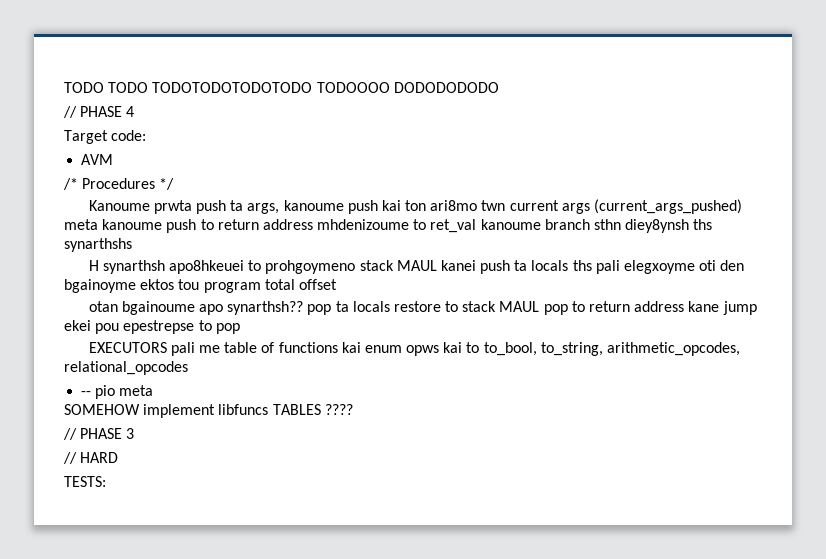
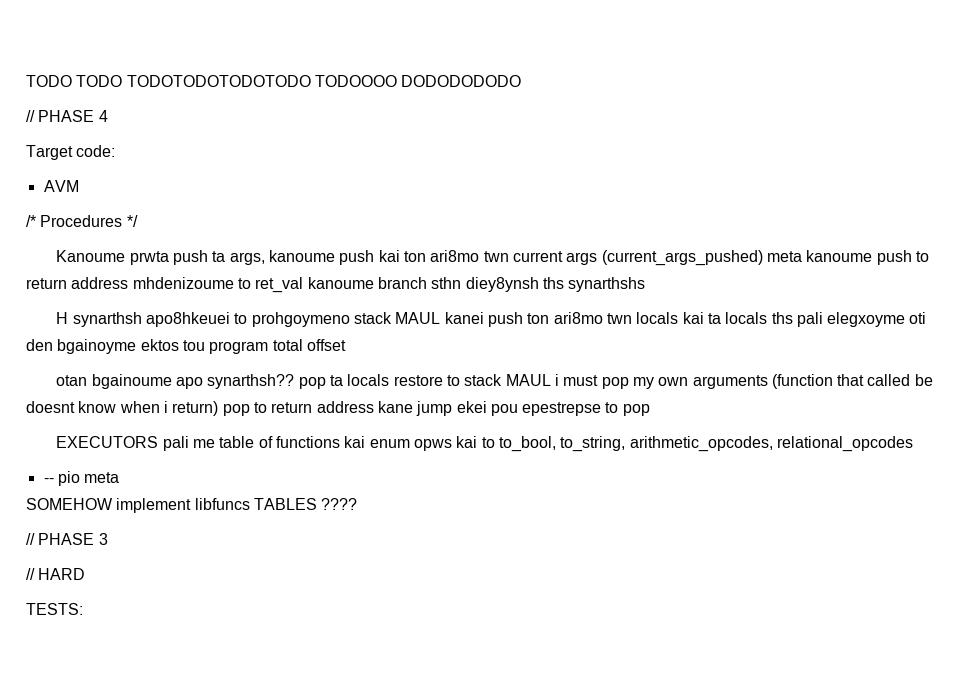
- H synarthsh apo8hkeuei to prohgoymeno stack MAUL kanei push ta locals ths pali elegxoyme oti den bgainoyme ektos tou program total offset
+ H synarthsh apo8hkeuei to prohgoymeno stack MAUL kanei push ton ari8mo twn locals kai ta locals ths pali elegxoyme oti den bgainoyme ektos tou program total offset
- otan bgainoume apo synarthsh?? pop ta locals restore to stack MAUL pop to return address kane jump ekei pou epestrepse to pop
+ otan bgainoume apo synarthsh?? pop ta locals restore to stack MAUL i must pop my own arguments (function that called be doesnt know when i return) pop to return address kane jump ekei pou epestrepse to pop

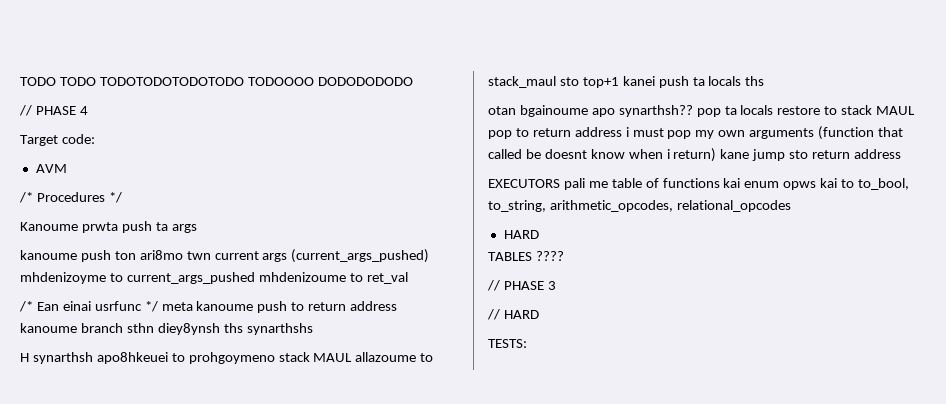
- Kanoume prwta push ta args, kanoume push kai ton ari8mo twn current args (current_args_pushed) meta kanoume push to return address mhdenizoume to ret_val kanoume branch sthn diey8ynsh ths synarthshs
+ Kanoume prwta push ta args
+ kanoume push ton ari8mo twn current args (current_args_pushed) mhdenizoyme to current_args_pushed mhdenizoume to ret_val
+ /* Ean einai usrfunc */ meta kanoume push to return address kanoume branch sthn diey8ynsh ths synarthshs
- H synarthsh apo8hkeuei to prohgoymeno stack MAUL kanei push ton ari8mo twn locals kai ta locals ths pali elegxoyme oti den bgainoyme ektos tou program total offset
+ H synarthsh apo8hkeuei to prohgoymeno stack MAUL allazoume to stack_maul sto top+1 kanei push ta locals ths
- otan bgainoume apo synarthsh?? pop ta locals restore to stack MAUL i must pop my own arguments (function that called be doesnt know when i return) pop to return address kane jump ekei pou epestrepse to pop
+ otan bgainoume apo synarthsh?? pop ta locals restore to stack MAUL pop to return address i must pop my own arguments (function that called be doesnt know when i return) kane jump sto return address
  EXECUTORS pali me table of functions kai enum opws kai to to_bool, to_string, arithmetic_opcodes, relational_opcodes
- -- pio meta
- SOMEHOW implement libfuncs TABLES ????
+ HARD
+ TABLES ????

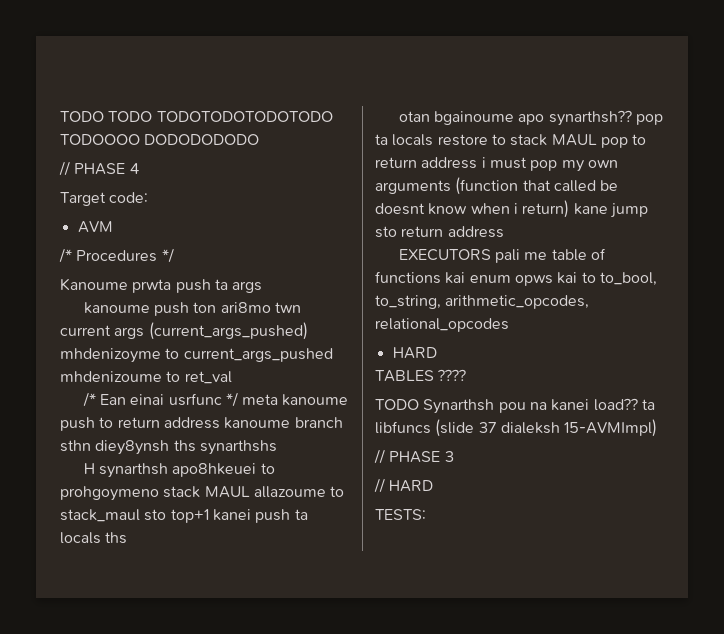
+ TODO Synarthsh pou na kanei load?? ta libfuncs (slide 37 dialeksh 15-AVMImpl)

